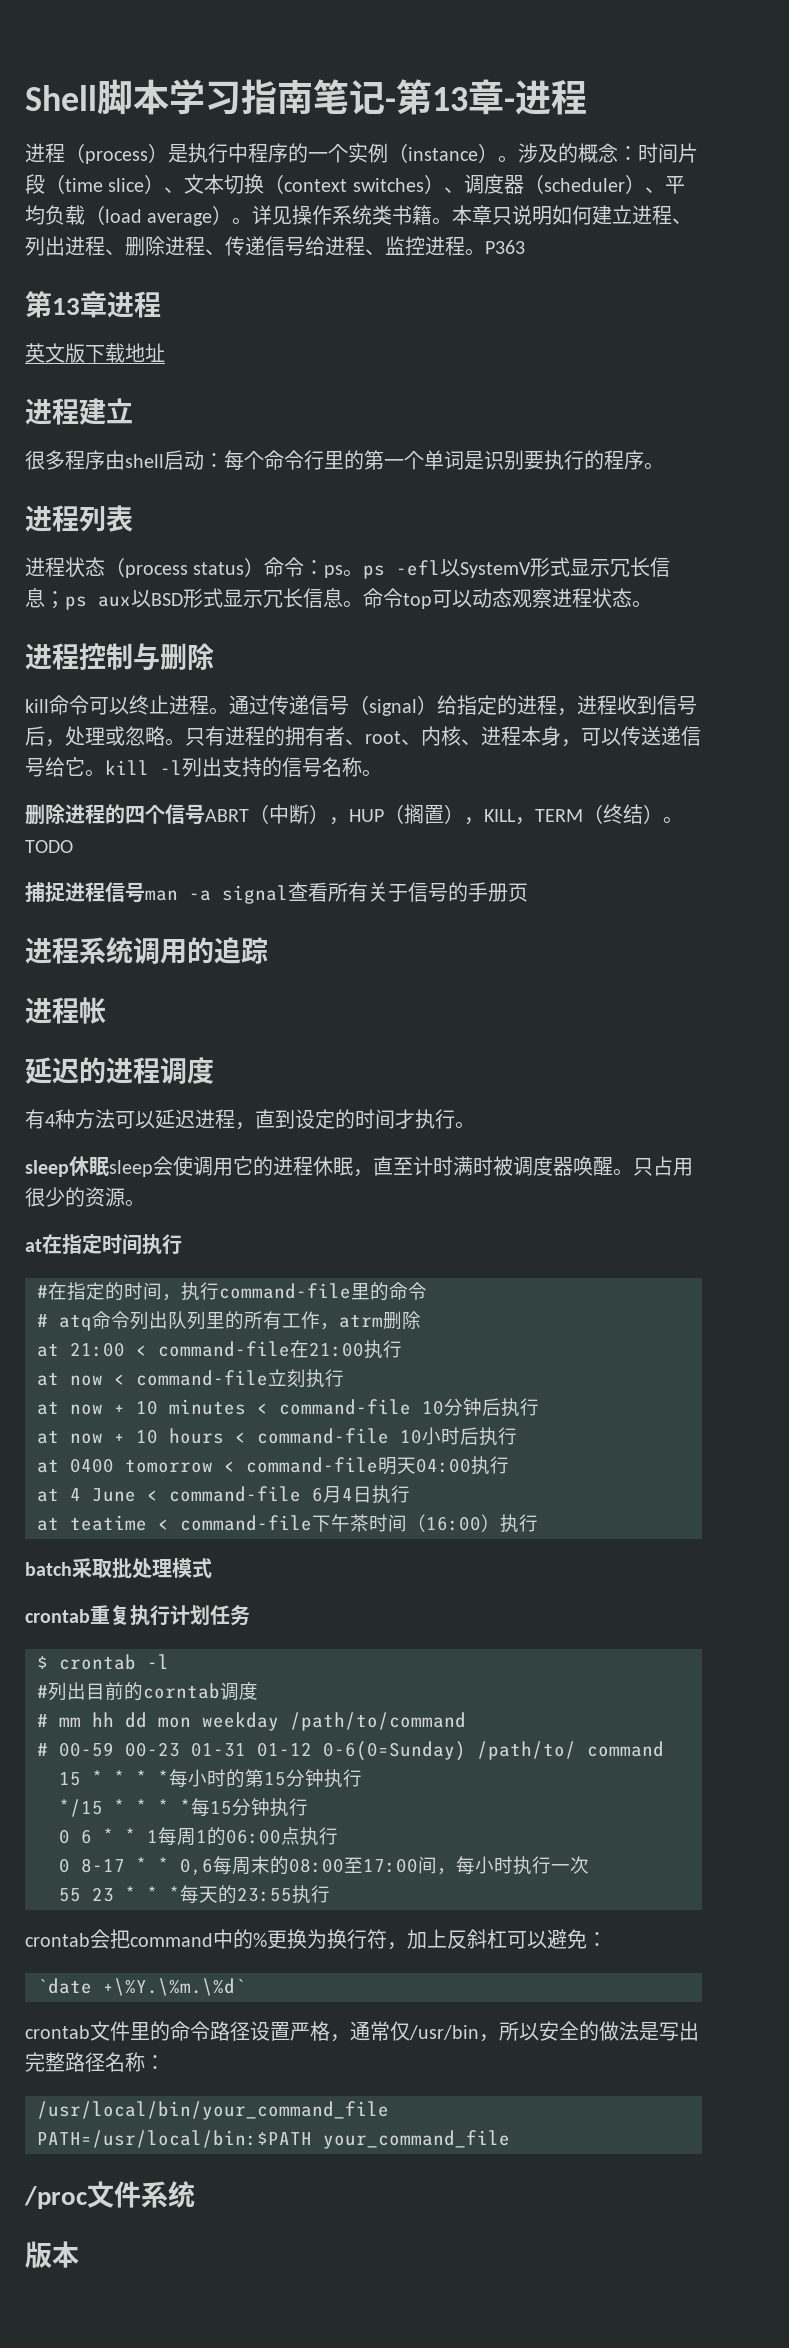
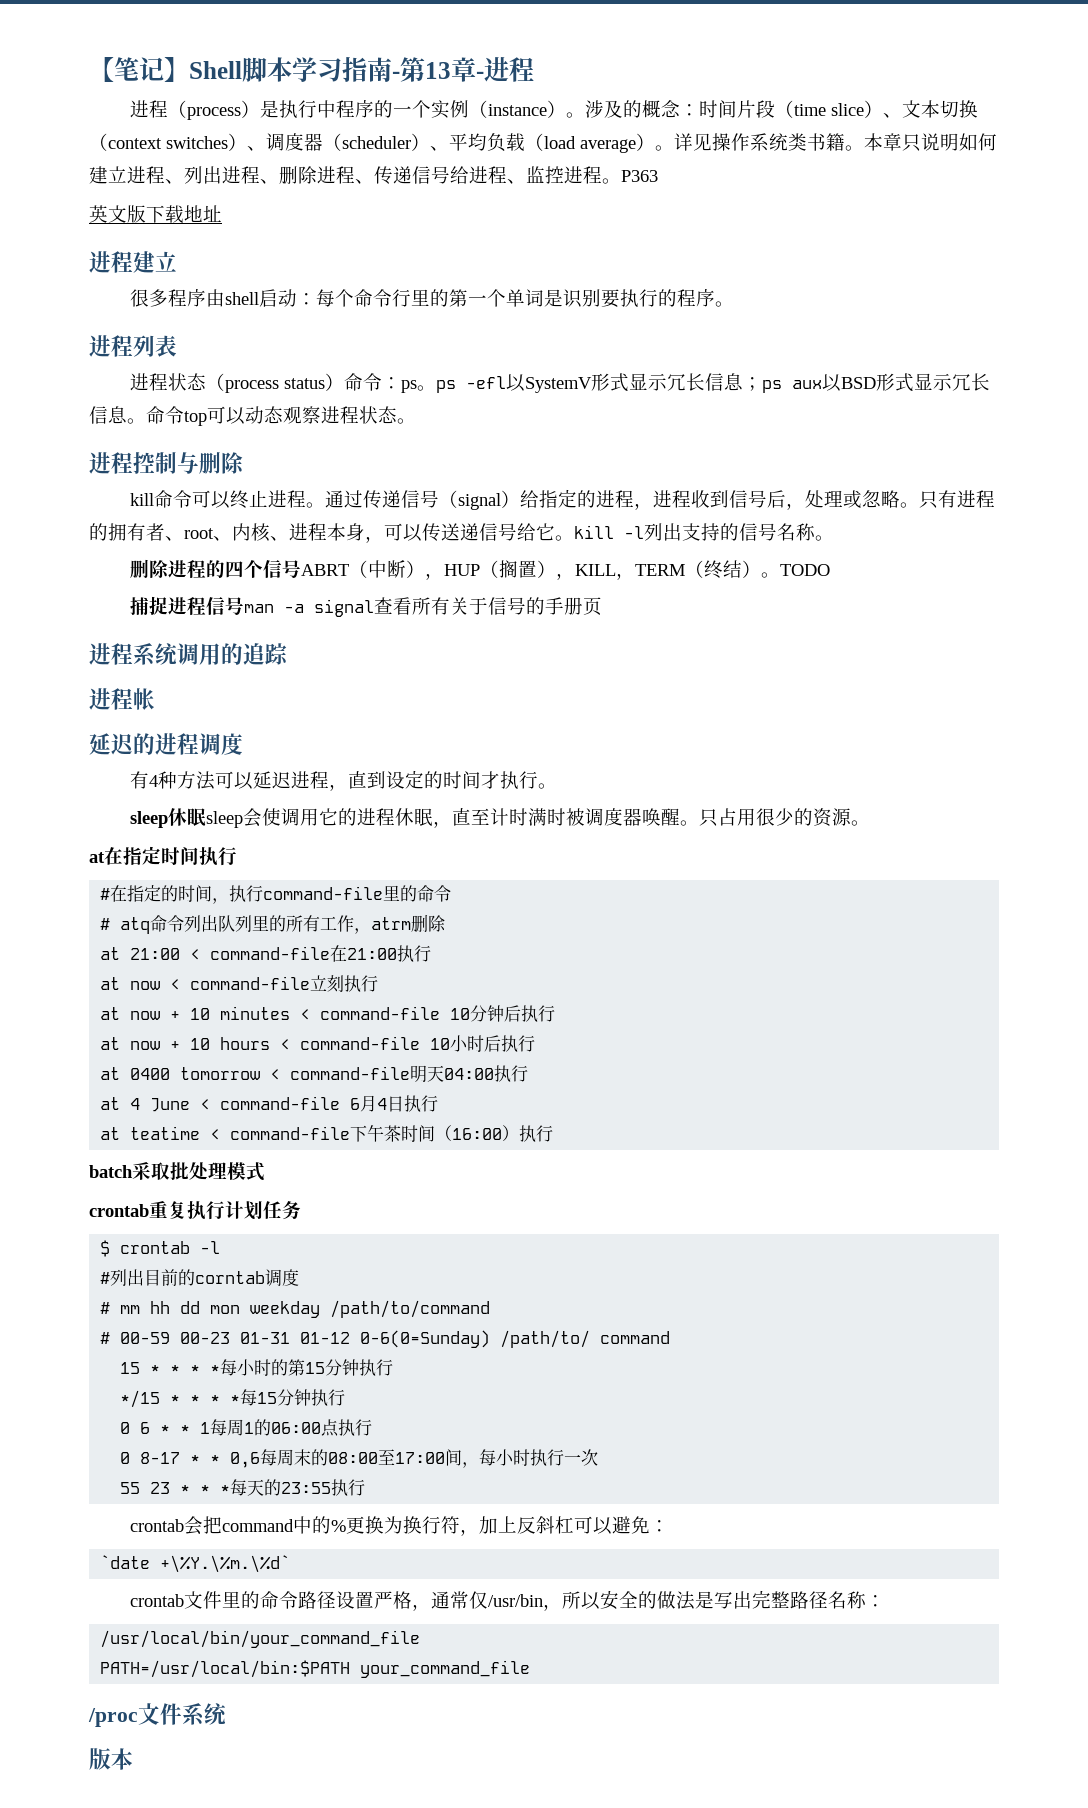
- Shell脚本学习指南笔记-第13章-进程
+ 【笔记】Shell脚本学习指南-第13章-进程
- 第13章进程

